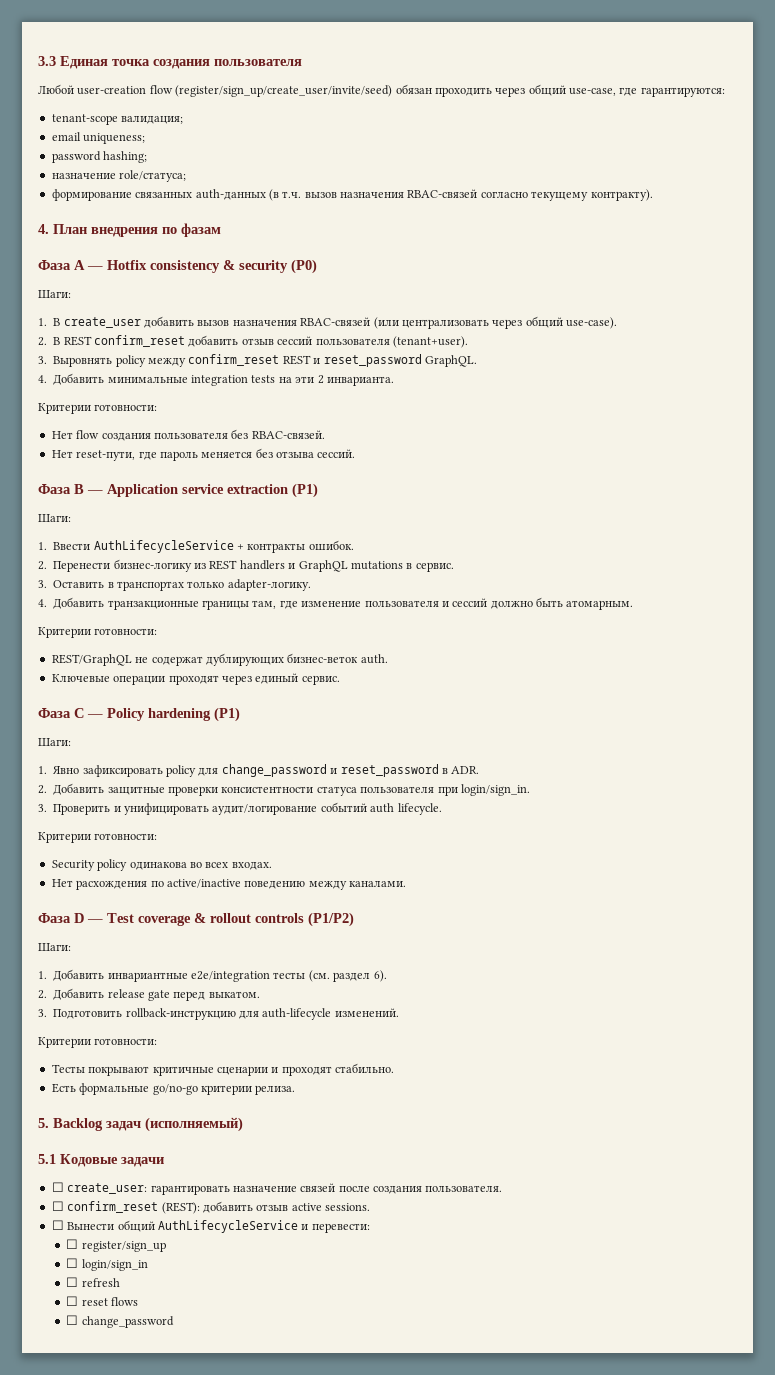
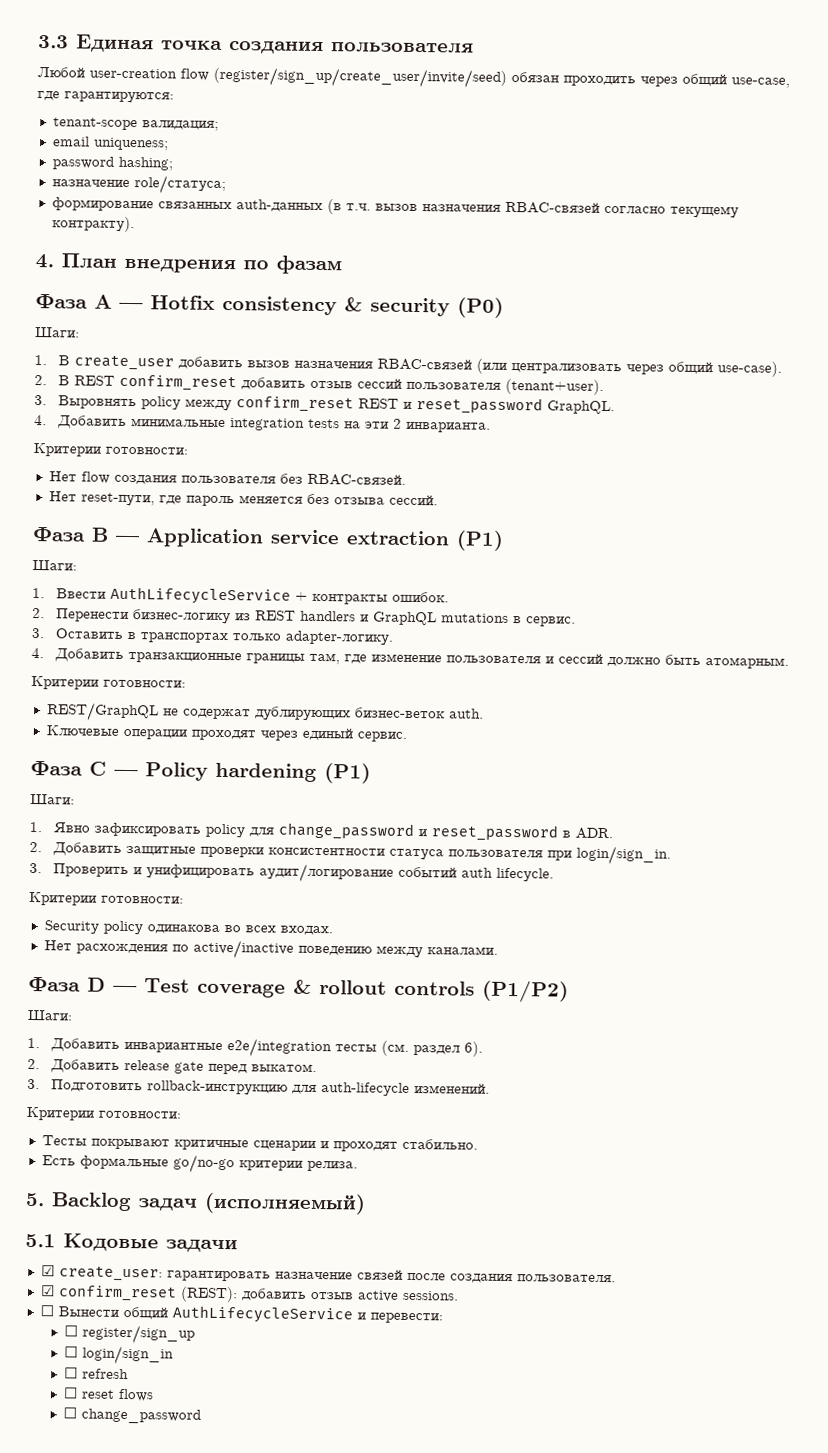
- ☐ create_user: гарантировать назначение связей после создания пользователя.
+ ☑ create_user: гарантировать назначение связей после создания пользователя.
- ☐ confirm_reset (REST): добавить отзыв active sessions.
+ ☑ confirm_reset (REST): добавить отзыв active sessions.

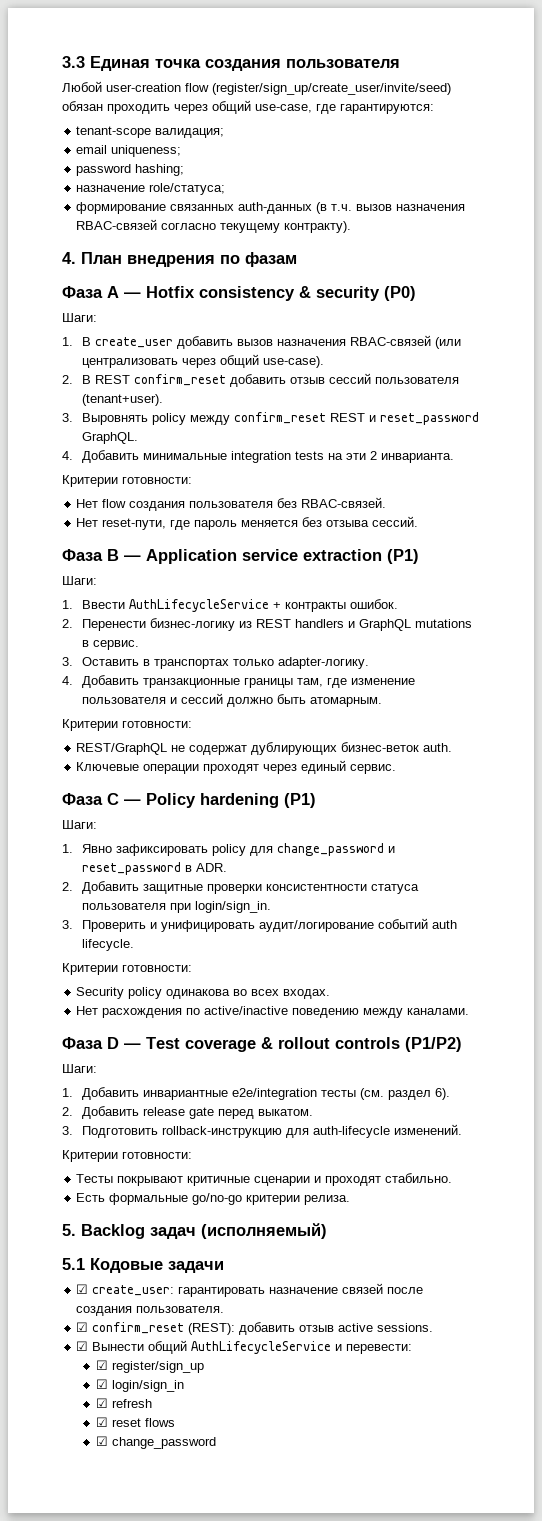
- ☐ Вынести общий AuthLifecycleService и перевести:
+ ☑ Вынести общий AuthLifecycleService и перевести:
- ☐ register/sign_up
+ ☑ register/sign_up
- ☐ login/sign_in
+ ☑ login/sign_in
- ☐ refresh
+ ☑ refresh
- ☐ reset flows
+ ☑ reset flows
- ☐ change_password
+ ☑ change_password

